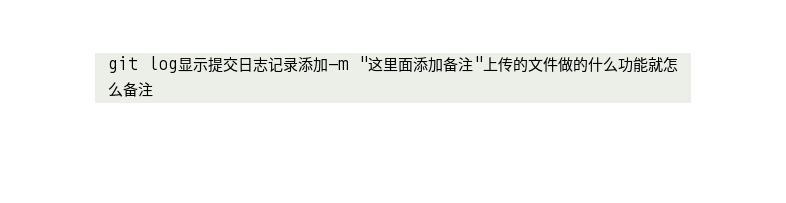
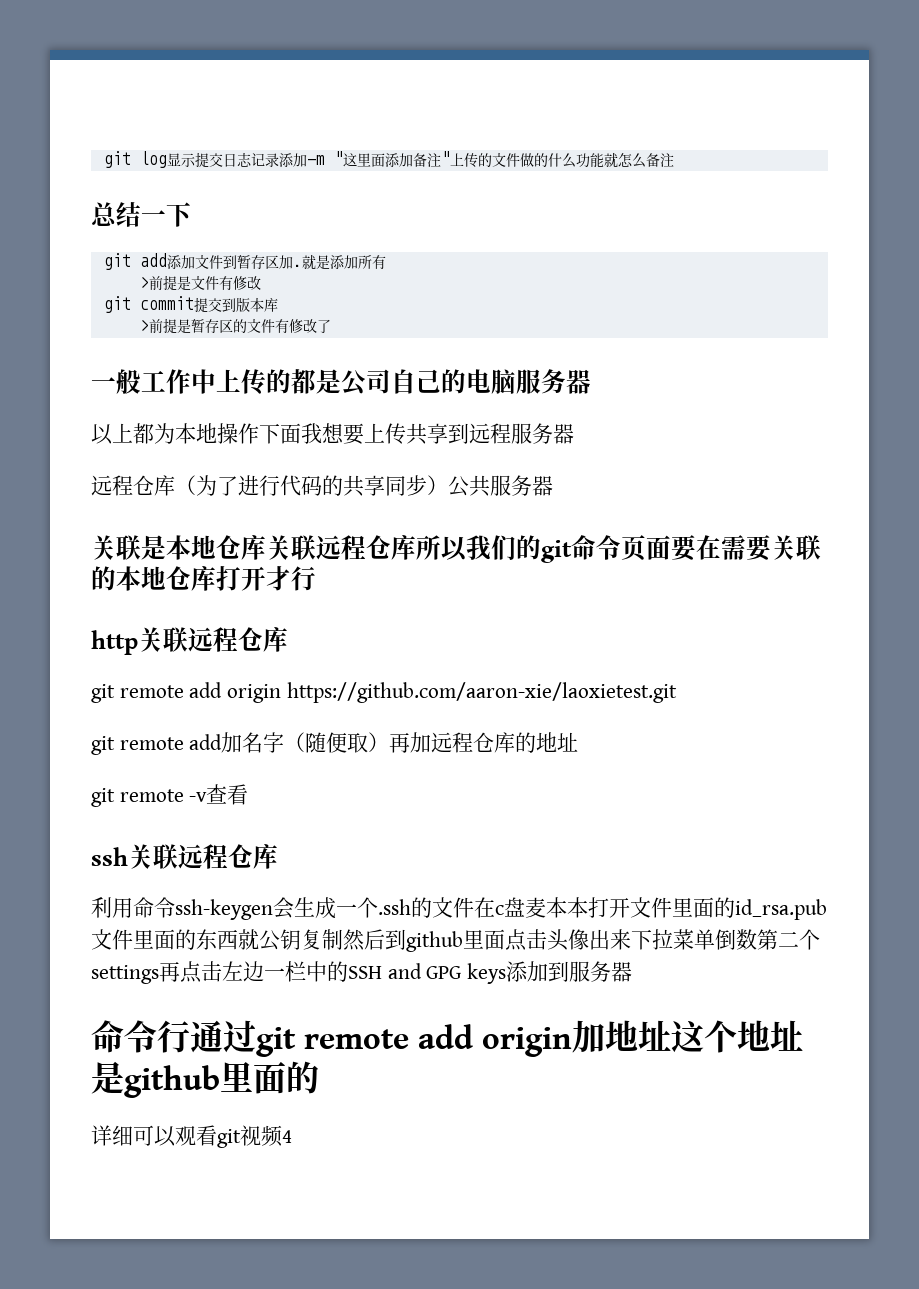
+ 总结一下
+ git add添加文件到暂存区加.就是添加所有
+ >前提是文件有修改
+ git commit提交到版本库
+ >前提是暂存区的文件有修改了
+ 一般工作中上传的都是公司自己的电脑服务器
+ 以上都为本地操作下面我想要上传共享到远程服务器
+ 远程仓库（为了进行代码的共享同步）公共服务器
+ 关联是本地仓库关联远程仓库所以我们的git命令页面要在需要关联的本地仓库打开才行
+ http关联远程仓库
+ git remote add origin https://github.com/aaron-xie/laoxietest.git
+ git remote add加名字（随便取）再加远程仓库的地址
+ git remote -v查看
+ ssh关联远程仓库
+ 利用命令ssh-keygen会生成一个.ssh的文件在c盘麦本本打开文件里面的id_rsa.pub文件里面的东西就公钥复制然后到github里面点击头像出来下拉菜单倒数第二个settings再点击左边一栏中的SSH and GPG keys添加到服务器
+ 命令行通过git remote add origin加地址这个地址是github里面的
+ 详细可以观看git视频4

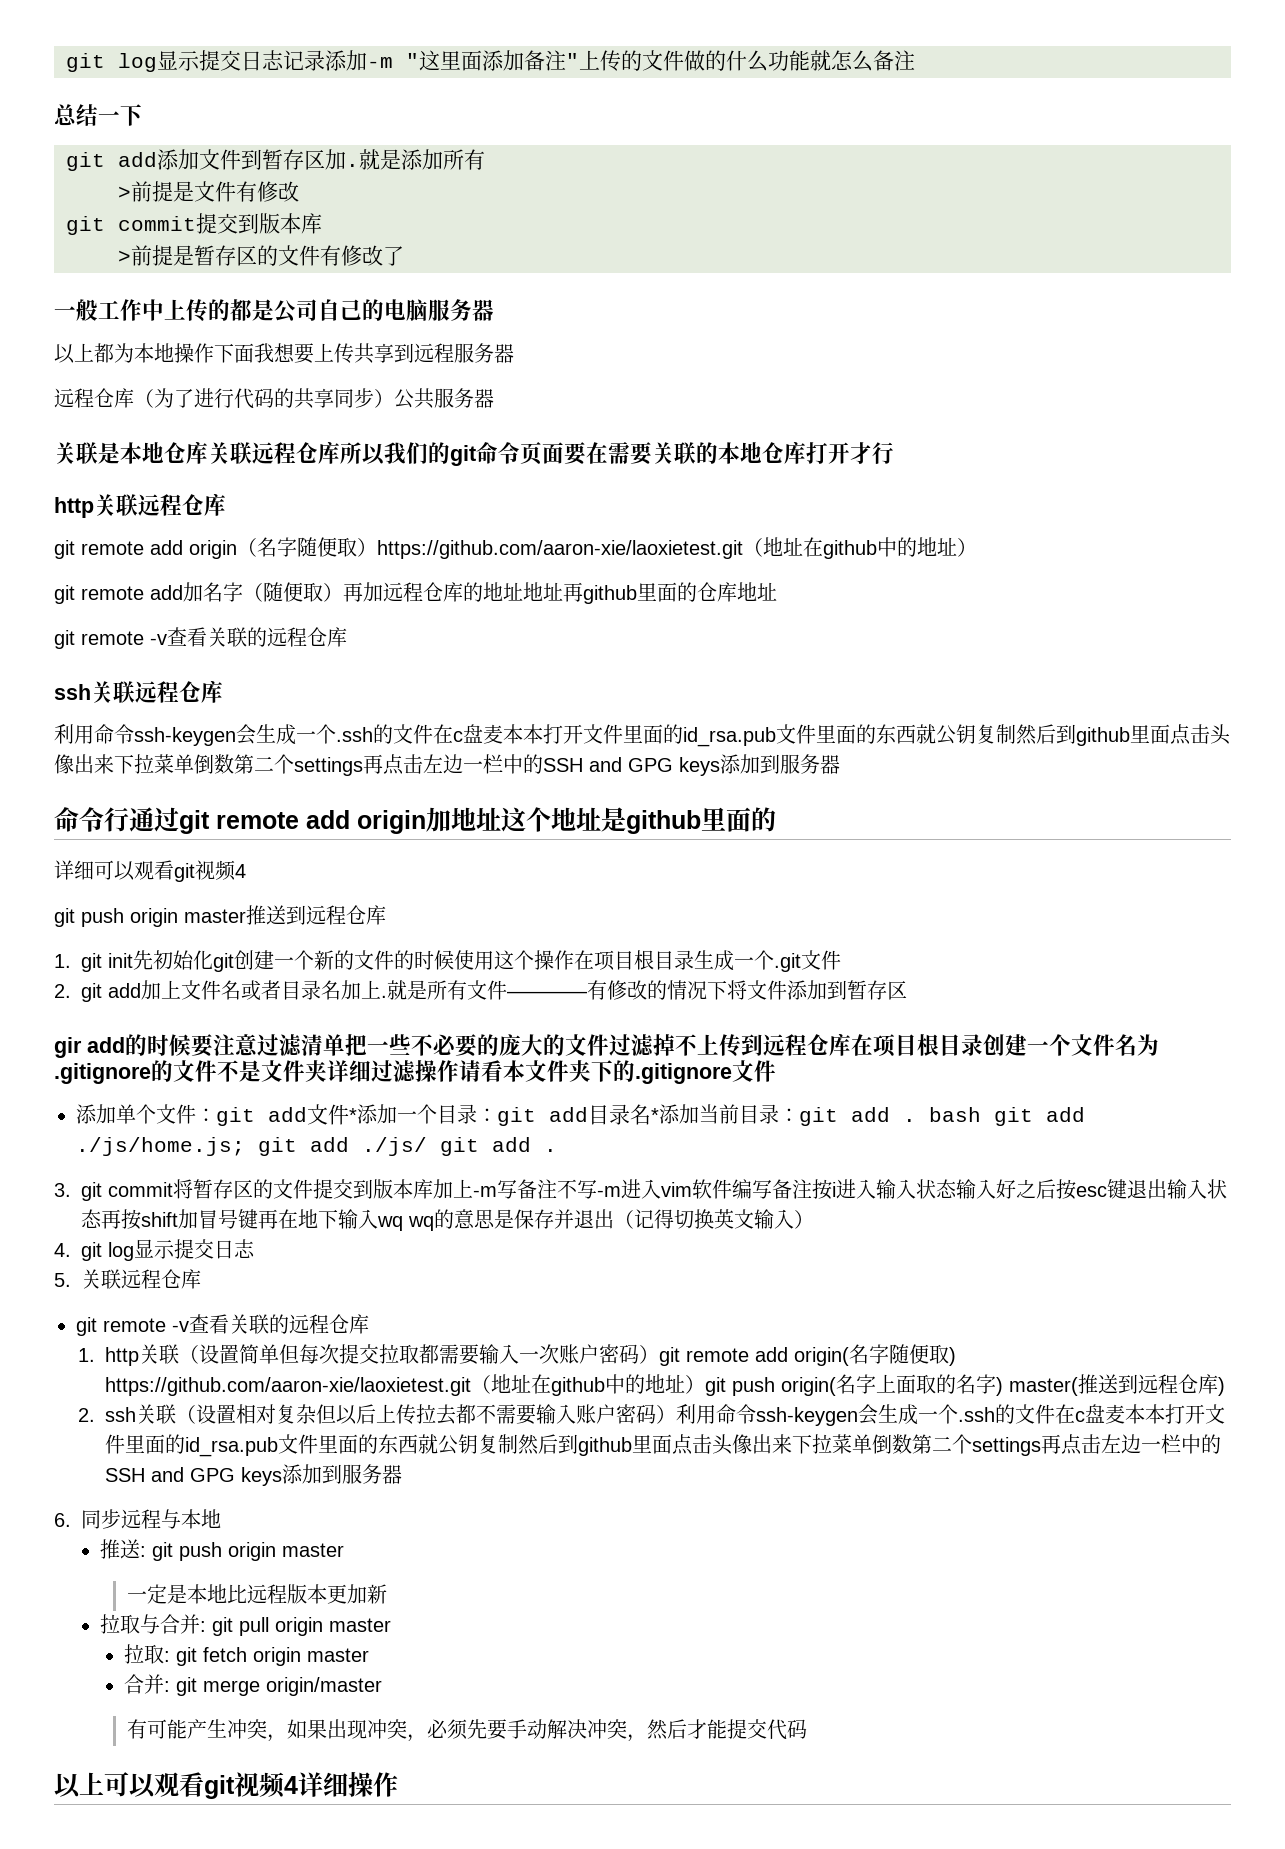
- git remote add origin https://github.com/aaron-xie/laoxietest.git
+ git remote add origin（名字随便取）https://github.com/aaron-xie/laoxietest.git（地址在github中的地址）
- git remote add加名字（随便取）再加远程仓库的地址
- git remote -v查看
+ git remote add加名字（随便取）再加远程仓库的地址地址再github里面的仓库地址
+ git remote -v查看关联的远程仓库
+ git push origin master推送到远程仓库
+ 1. git init先初始化git创建一个新的文件的时候使用这个操作在项目根目录生成一个.git文件
+ 2. git add加上文件名或者目录名加上.就是所有文件————有修改的情况下将文件添加到暂存区
+ gir add的时候要注意过滤清单把一些不必要的庞大的文件过滤掉不上传到远程仓库在项目根目录创建一个文件名为.gitignore的文件不是文件夹详细过滤操作请看本文件夹下的.gitignore文件
+ 添加单个文件：git add文件*添加一个目录：git add目录名*添加当前目录：git add . bash git add ./js/home.js; git add ./js/ git add .
+ 3. git commit将暂存区的文件提交到版本库加上-m写备注不写-m进入vim软件编写备注按i进入输入状态输入好之后按esc键退出输入状态再按shift加冒号键再在地下输入wq wq的意思是保存并退出（记得切换英文输入）
+ 4. git log显示提交日志
+ 5.关联远程仓库
+ git remote -v查看关联的远程仓库
+ 1. http关联（设置简单但每次提交拉取都需要输入一次账户密码）git remote add origin(名字随便取) https://github.com/aaron-xie/laoxietest.git（地址在github中的地址）git push origin(名字上面取的名字) master(推送到远程仓库)
+ 2. ssh关联（设置相对复杂但以后上传拉去都不需要输入账户密码）利用命令ssh-keygen会生成一个.ssh的文件在c盘麦本本打开文件里面的id_rsa.pub文件里面的东西就公钥复制然后到github里面点击头像出来下拉菜单倒数第二个settings再点击左边一栏中的SSH and GPG keys添加到服务器
+ 6.同步远程与本地
+ 推送: git push origin master
+ 一定是本地比远程版本更加新
+ 拉取与合并: git pull origin master
+ 拉取: git fetch origin master
+ 合并: git merge origin/master
+ 有可能产生冲突，如果出现冲突，必须先要手动解决冲突，然后才能提交代码
+ 以上可以观看git视频4详细操作

